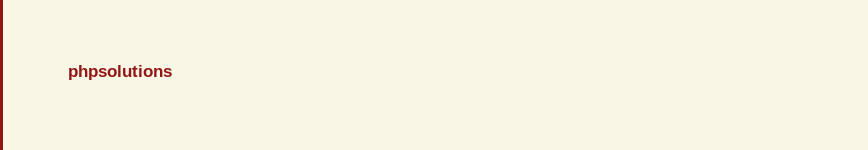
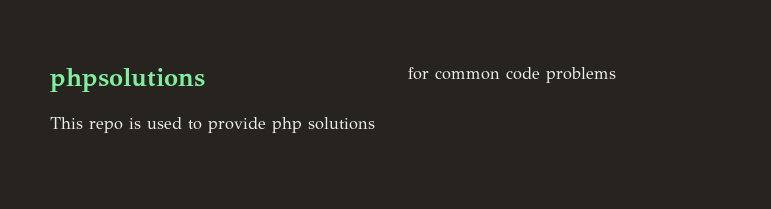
+ This repo is used to provide php solutions for common code problems

